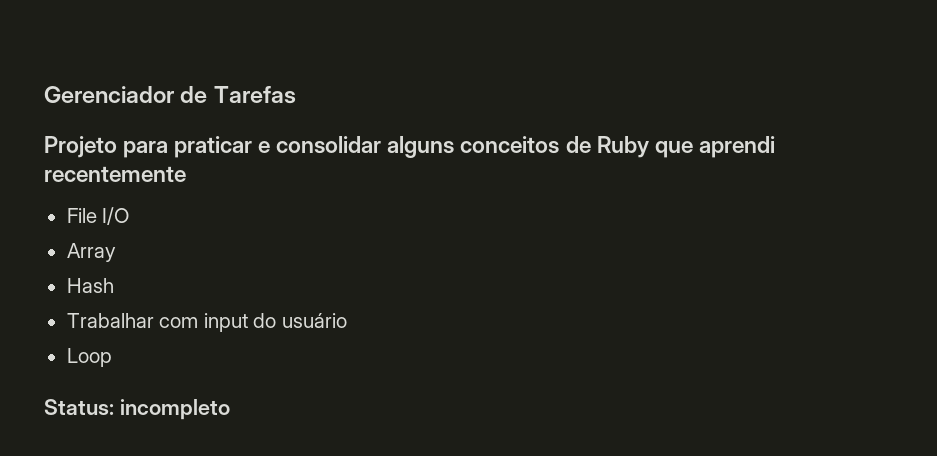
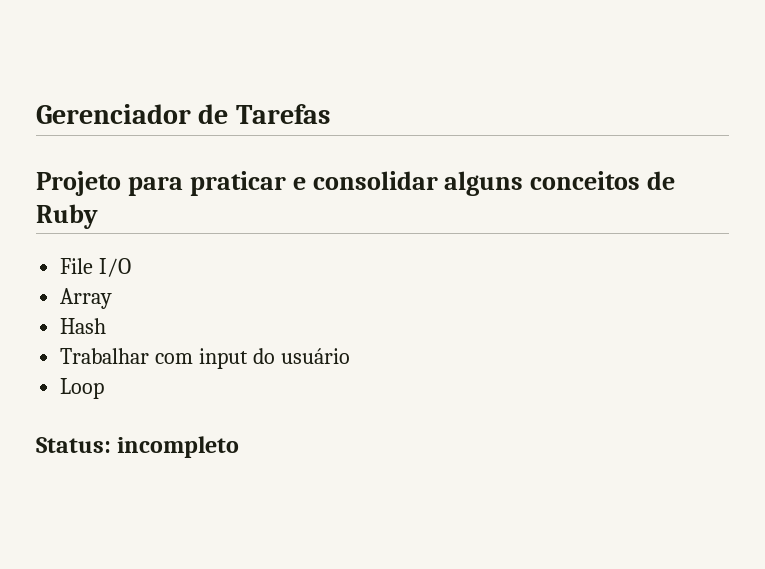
- Projeto para praticar e consolidar alguns conceitos de Ruby que aprendi recentemente
+ Projeto para praticar e consolidar alguns conceitos de Ruby

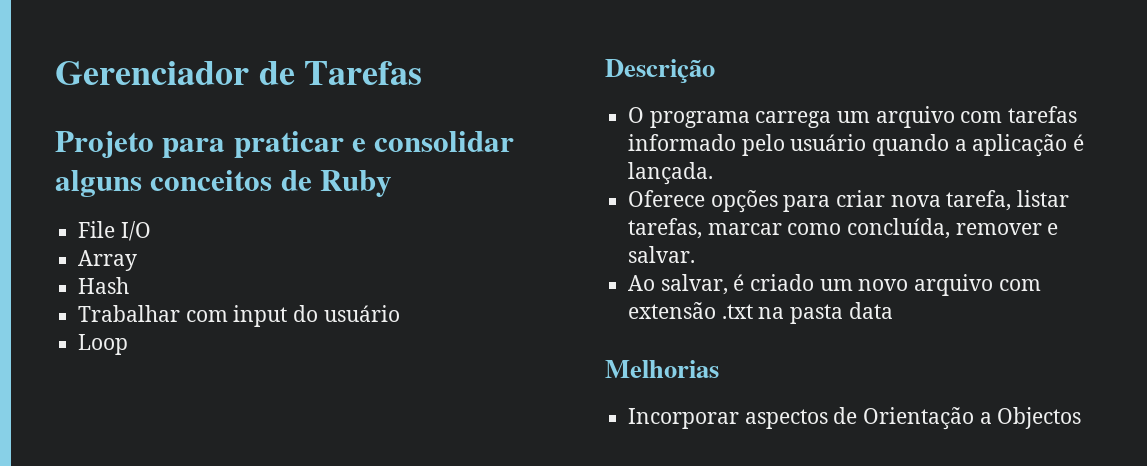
- Status: incompleto
+ Descrição
+ O programa carrega um arquivo com tarefas informado pelo usuário quando a aplicação é lançada.
+ Oferece opções para criar nova tarefa, listar tarefas, marcar como concluída, remover e salvar.
+ Ao salvar, é criado um novo arquivo com extensão .txt na pasta data
+ Melhorias
+ Incorporar aspectos de Orientação a Objectos

